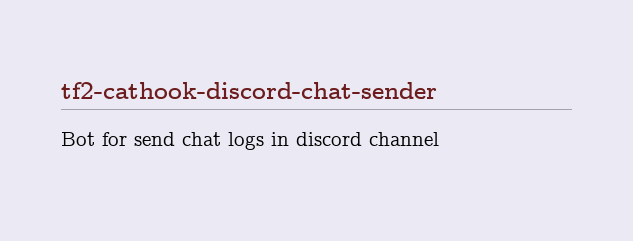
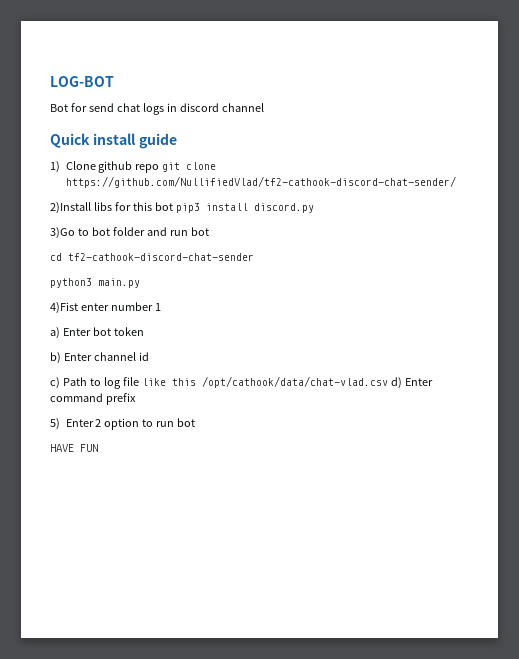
- tf2-cathook-discord-chat-sender
+ LOG-BOT
+ Quick install guide
+ 1) Clone github repo git clone https://github.com/NullifiedVlad/tf2-cathook-discord-chat-sender/
+ 2)Install libs for this bot pip3 install discord.py
+ 3)Go to bot folder and run bot
+ cd tf2-cathook-discord-chat-sender
+ python3 main.py
+ 4)Fist enter number 1
+ a) Enter bot token
+ b) Enter channel id
+ c) Path to log file like this /opt/cathook/data/chat-vlad.csv d) Enter command prefix
+ 5) Enter 2 option to run bot
+ HAVE FUN

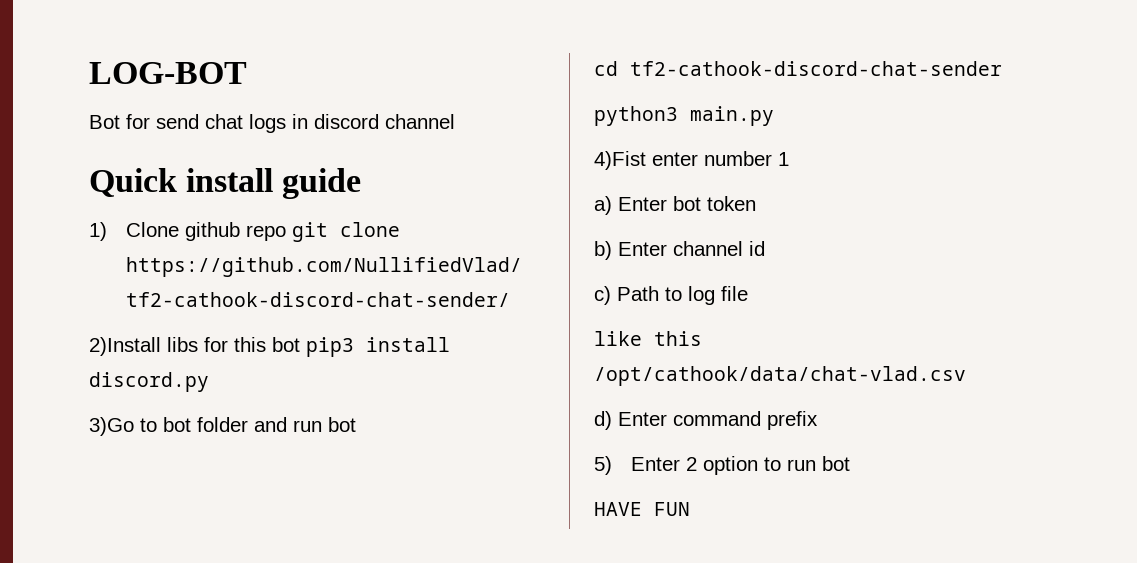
- c) Path to log file like this /opt/cathook/data/chat-vlad.csv d) Enter command prefix
+ c) Path to log file
+ like this /opt/cathook/data/chat-vlad.csv
+ d) Enter command prefix

